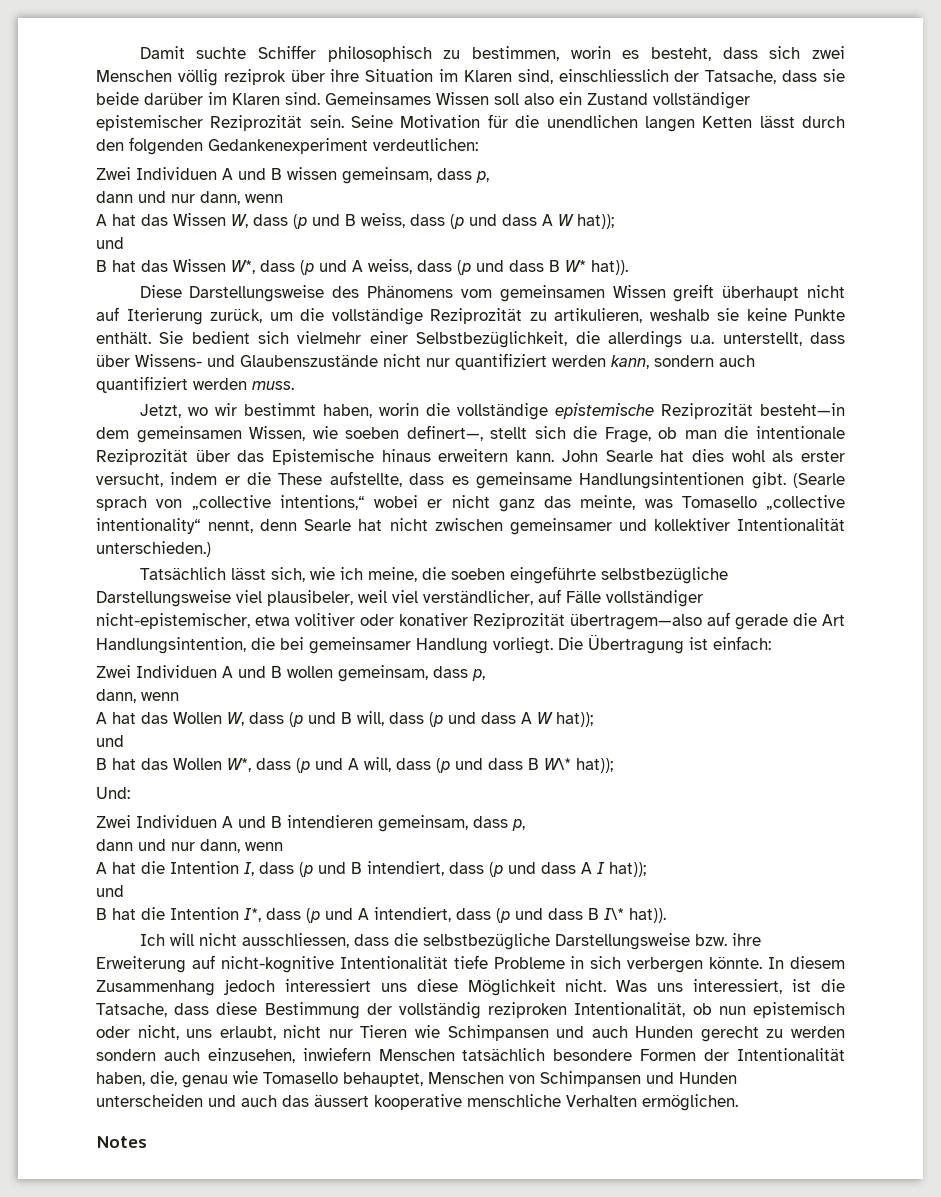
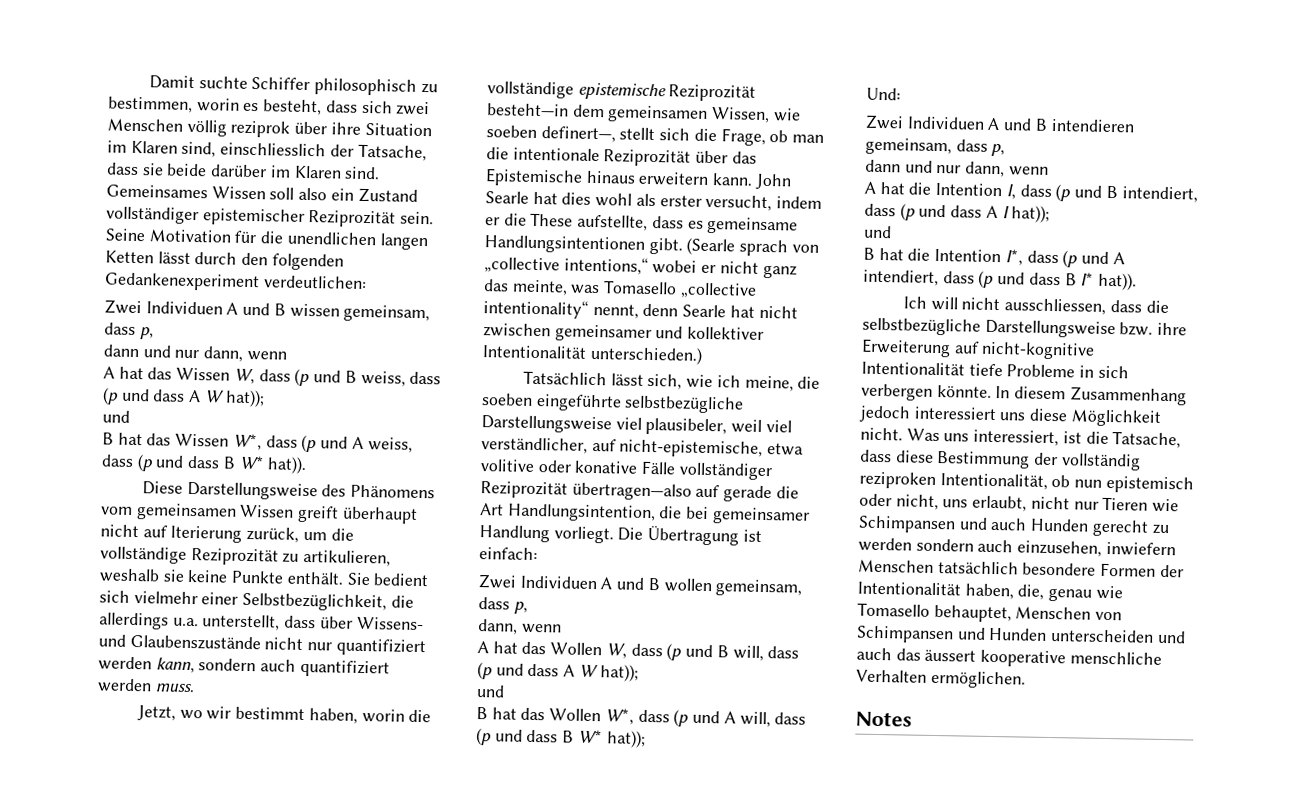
- Tatsächlich lässt sich, wie ich meine, die soeben eingeführte selbstbezügliche Darstellungsweise viel plausibeler, weil viel verständlicher, auf Fälle vollständiger nicht-epistemischer, etwa volitiver oder konativer Reziprozität übertragem—also auf gerade die Art Handlungsintention, die bei gemeinsamer Handlung vorliegt.
+ Tatsächlich lässt sich, wie ich meine, die soeben eingeführte selbstbezügliche Darstellungsweise viel plausibeler, weil viel verständlicher, auf nicht-epistemische, etwa volitive oder konative Fälle vollständiger Reziprozität übertragen—also auf gerade die Art Handlungsintention, die bei gemeinsamer Handlung vorliegt.
- B hat das Wollen W*, dass (p und A will, dass (p und dass B W\* hat));
+ B hat das Wollen W*, dass (p und A will, dass (p und dass B W* hat));
- B hat die Intention I*, dass (p und A intendiert, dass (p und dass B I\* hat)).
+ B hat die Intention I*, dass (p und A intendiert, dass (p und dass B I* hat)).

